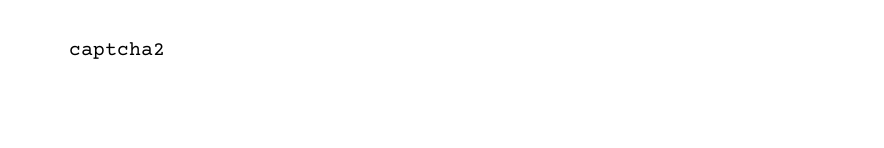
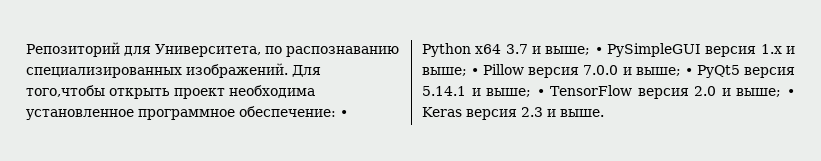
- captcha2
+ Репозиторий для Университета, по распознаванию специализированных изображений. Для того,чтобы открыть проект необходима установленное программное обеспечение: • Python x64 3.7 и выше; • PySimpleGUI версия 1.x и выше; • Pillow версия 7.0.0 и выше; • PyQt5 версия 5.14.1 и выше; • TensorFlow версия 2.0 и выше; • Keras версия 2.3 и выше.

